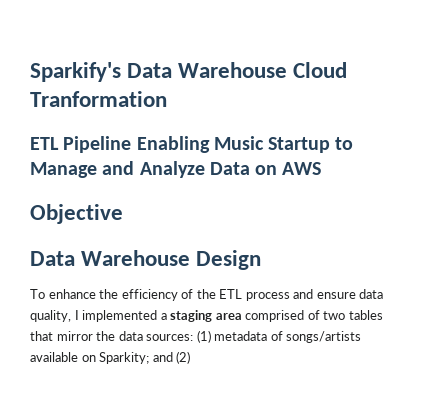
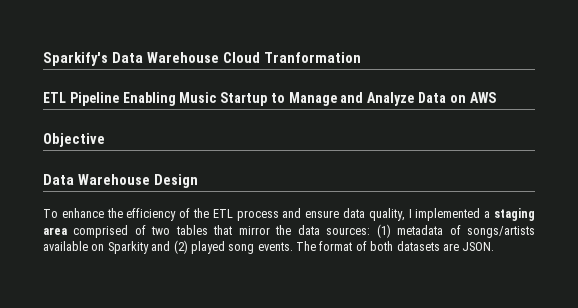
- To enhance the efficiency of the ETL process and ensure data quality, I implemented a staging area comprised of two tables that mirror the data sources: (1) metadata of songs/artists available on Sparkity; and (2)
+ To enhance the efficiency of the ETL process and ensure data quality, I implemented a staging area comprised of two tables that mirror the data sources: (1) metadata of songs/artists available on Sparkity and (2) played song events. The format of both datasets are JSON.

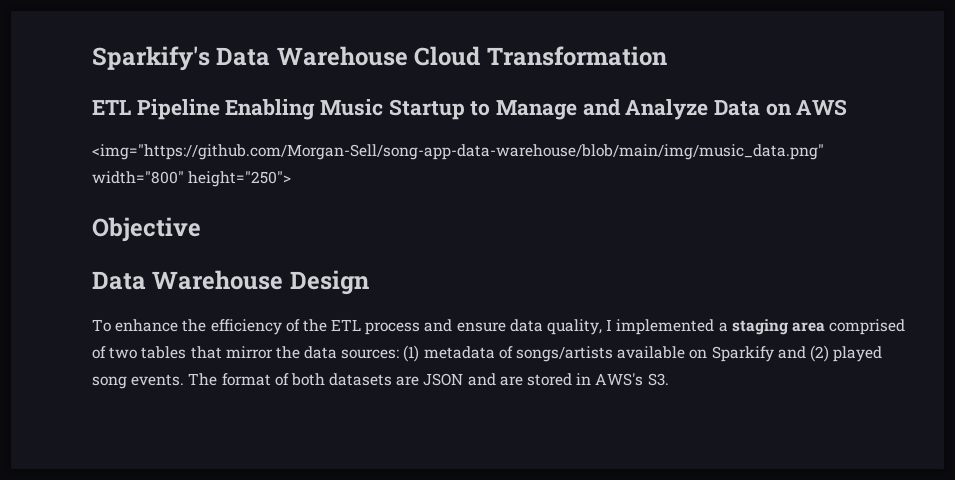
- Sparkify's Data Warehouse Cloud Tranformation
+ Sparkify's Data Warehouse Cloud Transformation
+ <img="https://github.com/Morgan-Sell/song-app-data-warehouse/blob/main/img/music_data.png" width="800" height="250">
- To enhance the efficiency of the ETL process and ensure data quality, I implemented a staging area comprised of two tables that mirror the data sources: (1) metadata of songs/artists available on Sparkity and (2) played song events.
+ To enhance the efficiency of the ETL process and ensure data quality, I implemented a staging area comprised of two tables that mirror the data sources: (1) metadata of songs/artists available on Sparkify and (2) played song events.
- The format of both datasets are JSON.
+ The format of both datasets are JSON and are stored in AWS's S3.

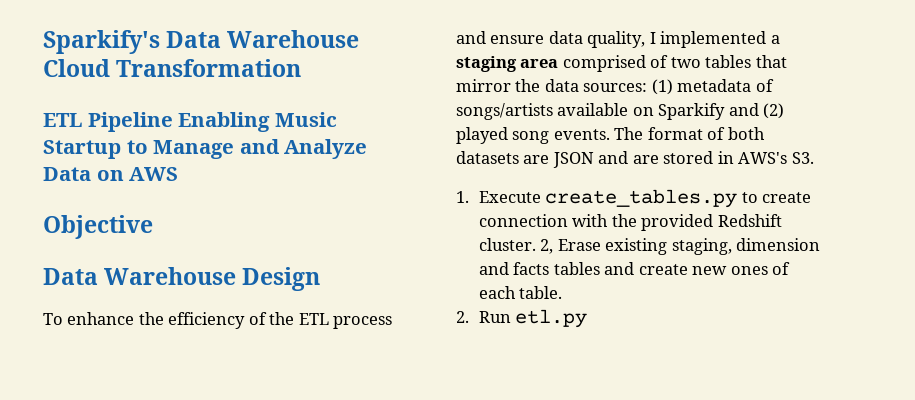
- <img="https://github.com/Morgan-Sell/song-app-data-warehouse/blob/main/img/music_data.png" width="800" height="250">
+ 1. Execute create_tables.py to create connection with the provided Redshift cluster. 2, Erase existing staging, dimension and facts tables and create new ones of each table.
+ 2. Run etl.py

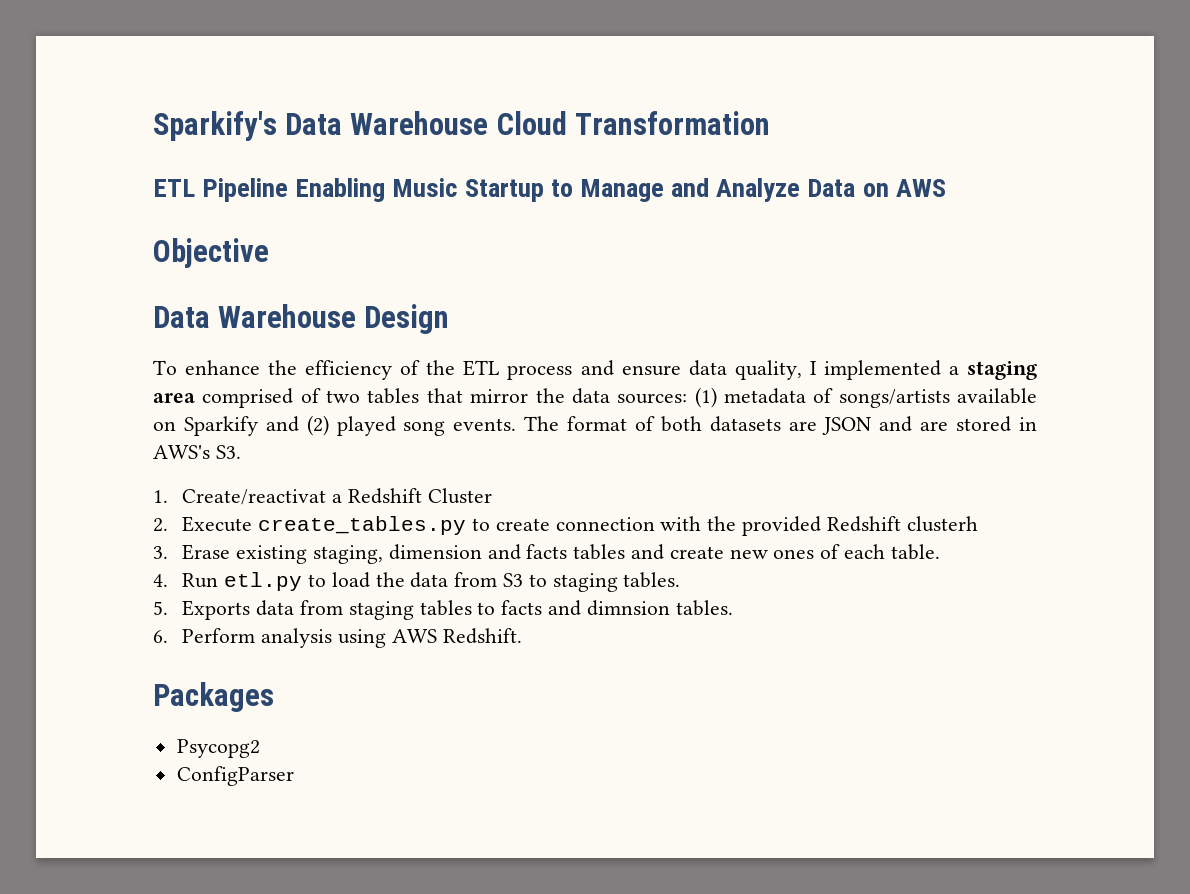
- 1. Execute create_tables.py to create connection with the provided Redshift cluster. 2, Erase existing staging, dimension and facts tables and create new ones of each table.
+ 1. Create/reactivat a Redshift Cluster
+ 2. Execute create_tables.py to create connection with the provided Redshift clusterh
+ 3. Erase existing staging, dimension and facts tables and create new ones of each table.
- 2. Run etl.py
+ 4. Run etl.py to load the data from S3 to staging tables.
+ 5. Exports data from staging tables to facts and dimnsion tables.
+ 6. Perform analysis using AWS Redshift.
+ Packages
+ Psycopg2
+ ConfigParser

